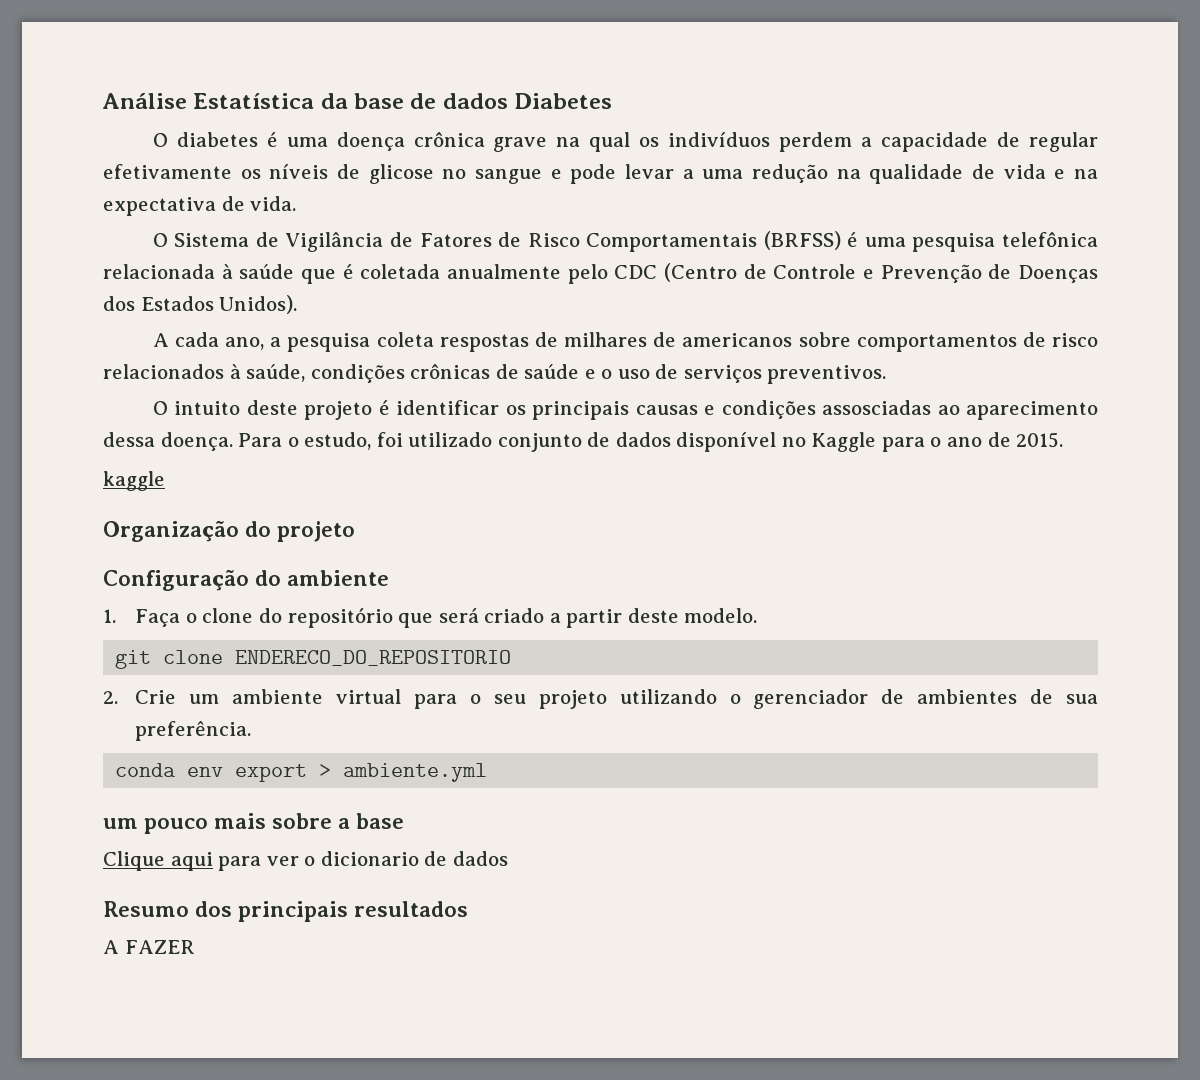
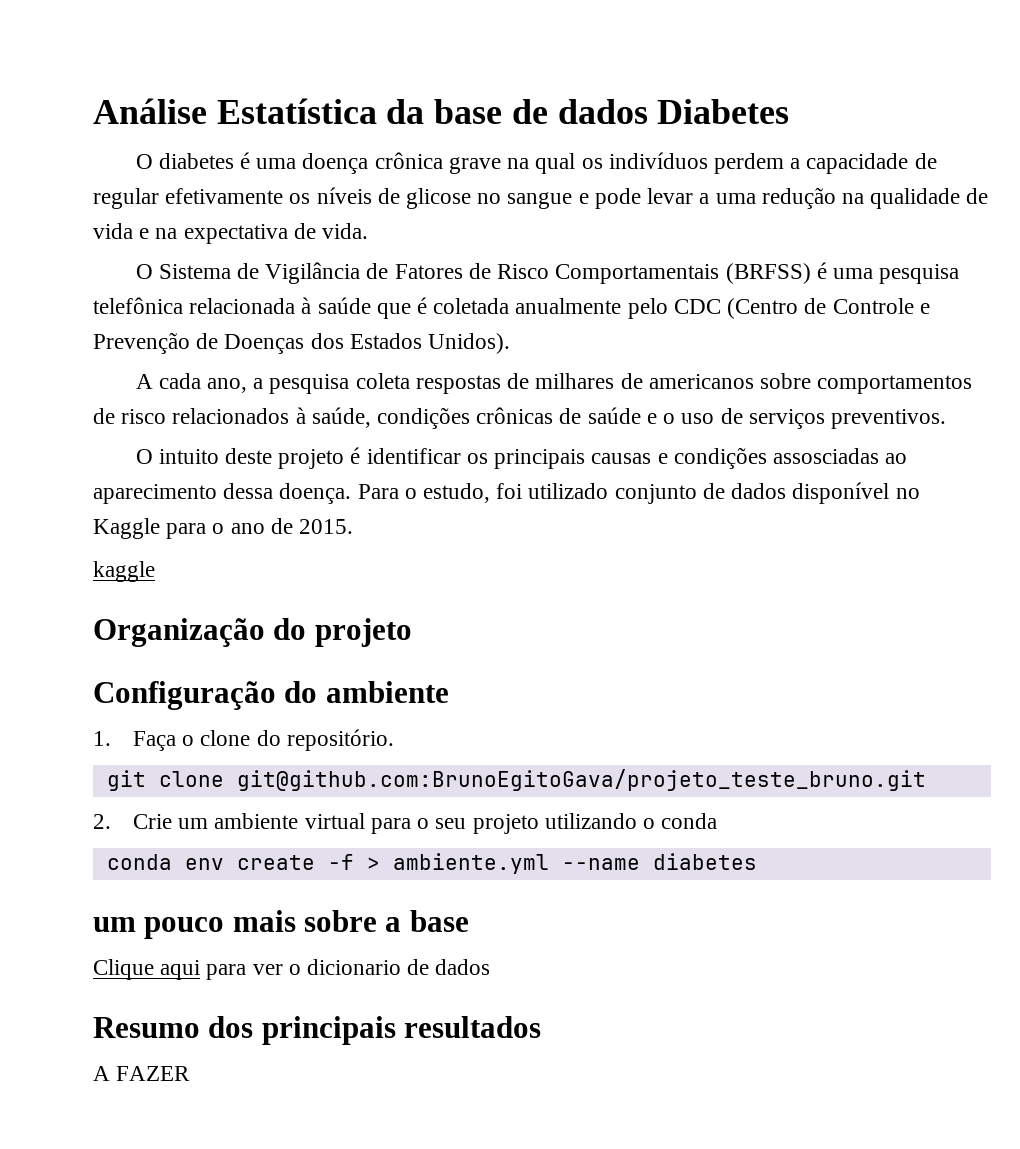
- 1. Faça o clone do repositório que será criado a partir deste modelo.
+ 1. Faça o clone do repositório.
- git clone ENDERECO_DO_REPOSITORIO
+ git clone git@github.com:BrunoEgitoGava/projeto_teste_bruno.git
- 2. Crie um ambiente virtual para o seu projeto utilizando o gerenciador de ambientes de sua preferência.
+ 2. Crie um ambiente virtual para o seu projeto utilizando o conda
- conda env export > ambiente.yml
+ conda env create -f > ambiente.yml --name diabetes

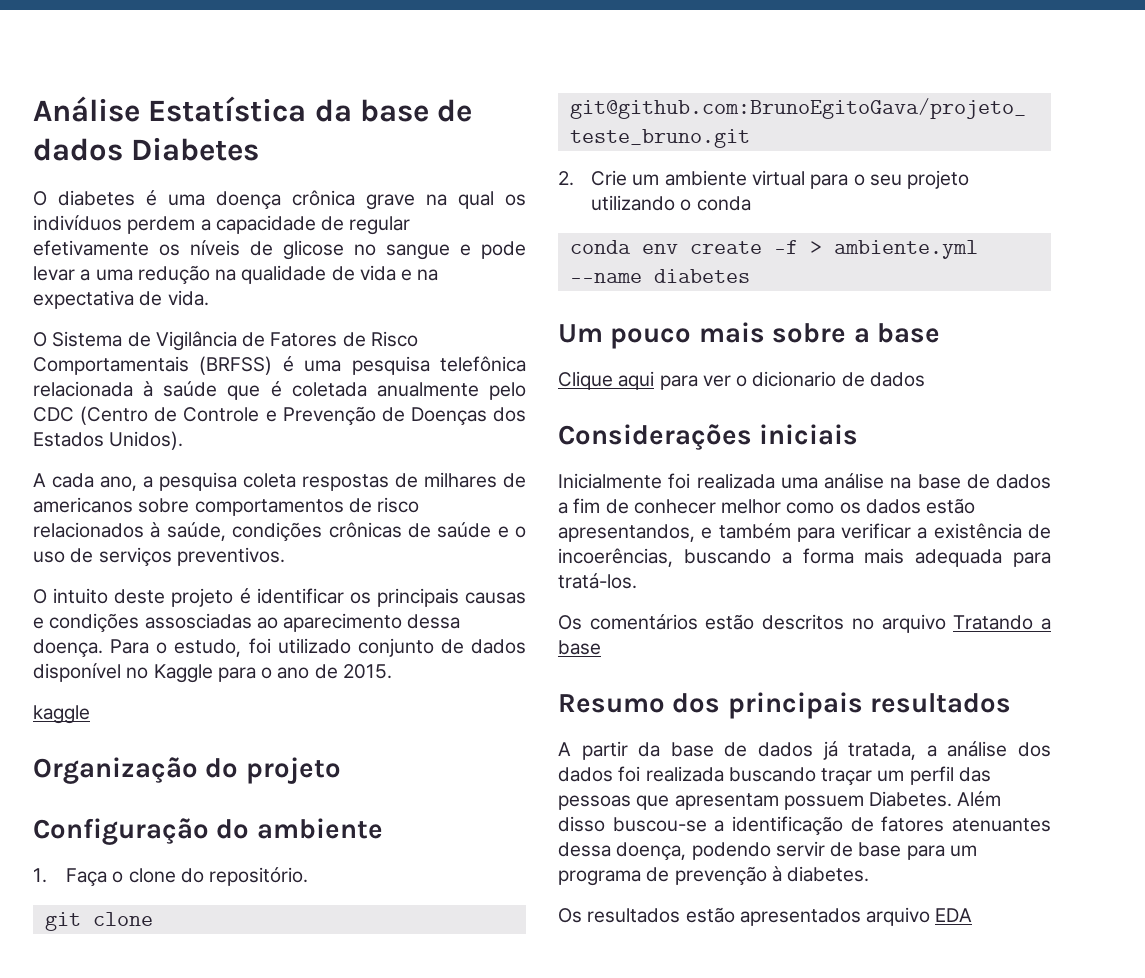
- um pouco mais sobre a base
+ Um pouco mais sobre a base
+ Considerações iniciais
+ Inicialmente foi realizada uma análise na base de dados a fim de conhecer melhor como os dados estão apresentandos, e também para verificar a existência de incoerências, buscando a forma mais adequada para tratá-los.
+ Os comentários estão descritos no arquivo Tratando a base
- A FAZER
+ A partir da base de dados já tratada, a análise dos dados foi realizada buscando traçar um perfil das pessoas que apresentam possuem Diabetes. Além disso buscou-se a identificação de fatores atenuantes dessa doença, podendo servir de base para um programa de prevenção à diabetes.
+ Os resultados estão apresentados arquivo EDA

